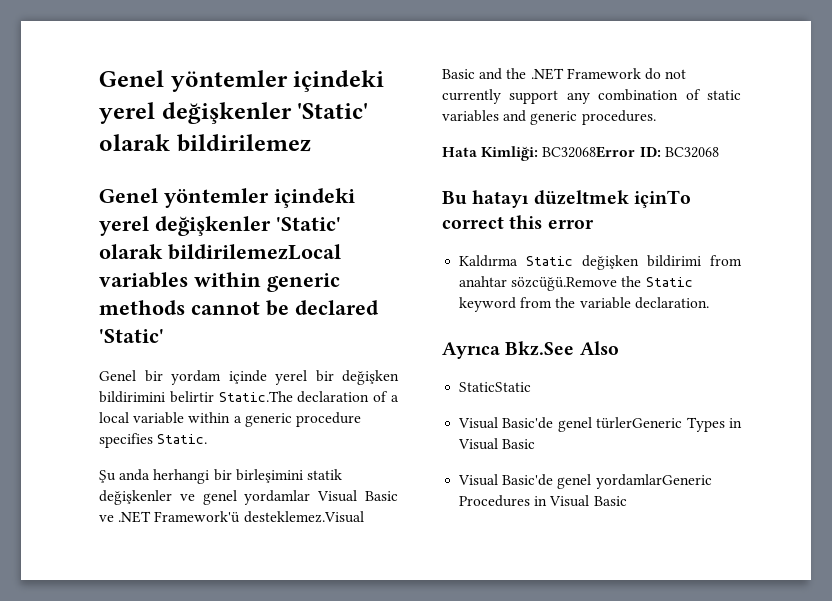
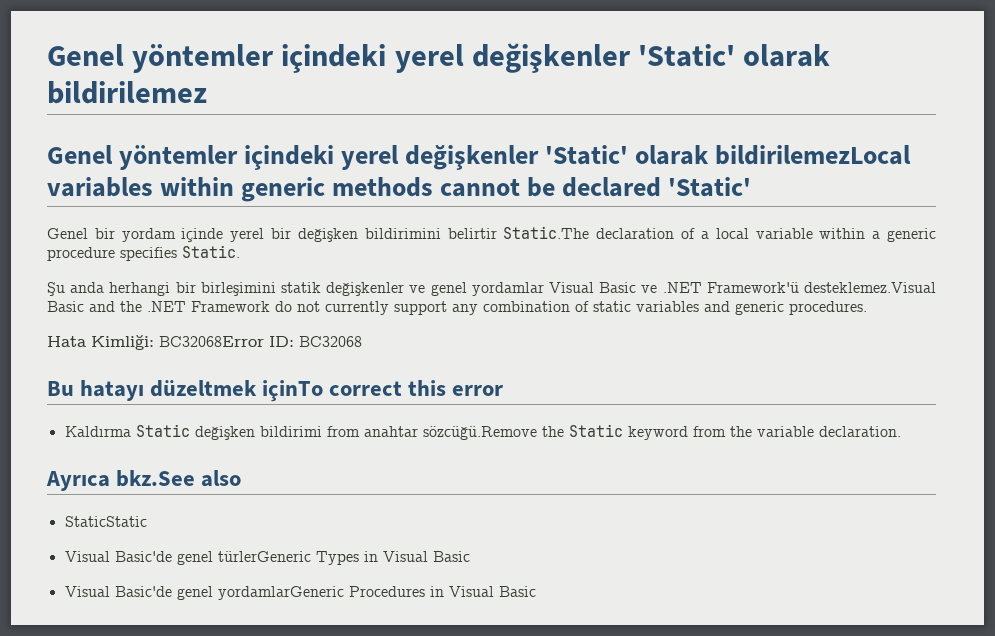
- Ayrıca Bkz.See Also
+ Ayrıca bkz.See also

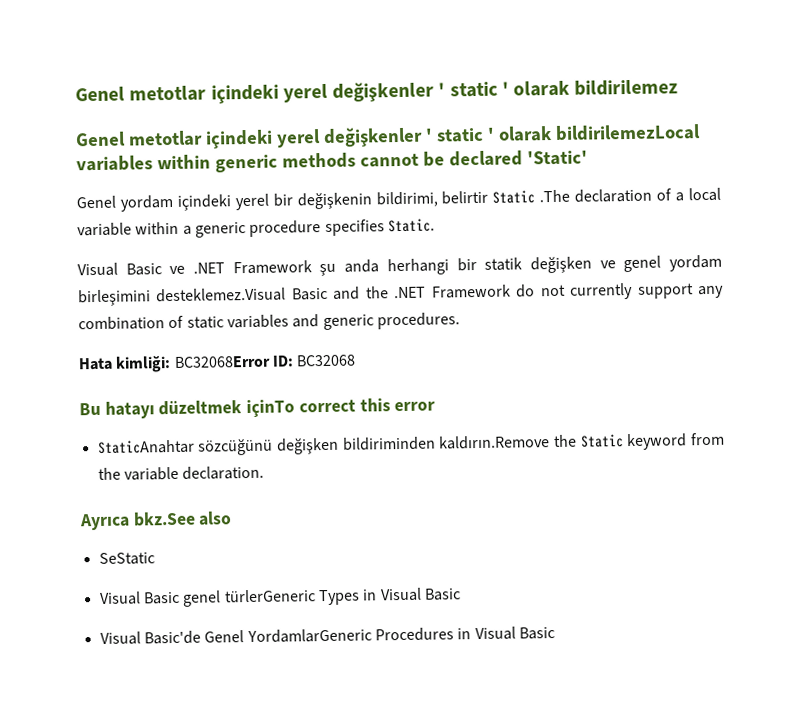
- Genel yöntemler içindeki yerel değişkenler 'Static' olarak bildirilemez
+ Genel metotlar içindeki yerel değişkenler ' static ' olarak bildirilemez
- Genel yöntemler içindeki yerel değişkenler 'Static' olarak bildirilemezLocal variables within generic methods cannot be declared 'Static'
+ Genel metotlar içindeki yerel değişkenler ' static ' olarak bildirilemezLocal variables within generic methods cannot be declared 'Static'
- Genel bir yordam içinde yerel bir değişken bildirimini belirtir Static.The declaration of a local variable within a generic procedure specifies Static.
+ Genel yordam içindeki yerel bir değişkenin bildirimi, belirtir Static .The declaration of a local variable within a generic procedure specifies Static.
- Şu anda herhangi bir birleşimini statik değişkenler ve genel yordamlar Visual Basic ve .NET Framework'ü desteklemez.Visual Basic and the .NET Framework do not currently support any combination of static variables and generic procedures.
+ Visual Basic ve .NET Framework şu anda herhangi bir statik değişken ve genel yordam birleşimini desteklemez.Visual Basic and the .NET Framework do not currently support any combination of static variables and generic procedures.
- Hata Kimliği: BC32068Error ID: BC32068
+ Hata kimliği: BC32068Error ID: BC32068
- Kaldırma Static değişken bildirimi from anahtar sözcüğü.Remove the Static keyword from the variable declaration.
+ StaticAnahtar sözcüğünü değişken bildiriminden kaldırın.Remove the Static keyword from the variable declaration.
- StaticStatic
- Visual Basic'de genel türlerGeneric Types in Visual Basic
+ SeStatic
+ Visual Basic genel türlerGeneric Types in Visual Basic
- Visual Basic'de genel yordamlarGeneric Procedures in Visual Basic
+ Visual Basic'de Genel YordamlarGeneric Procedures in Visual Basic

